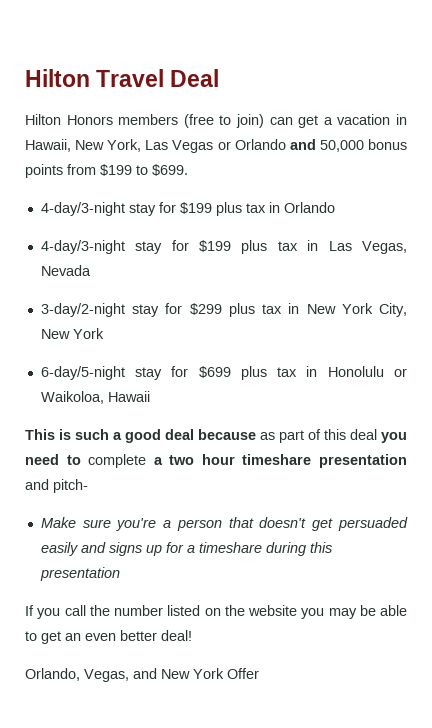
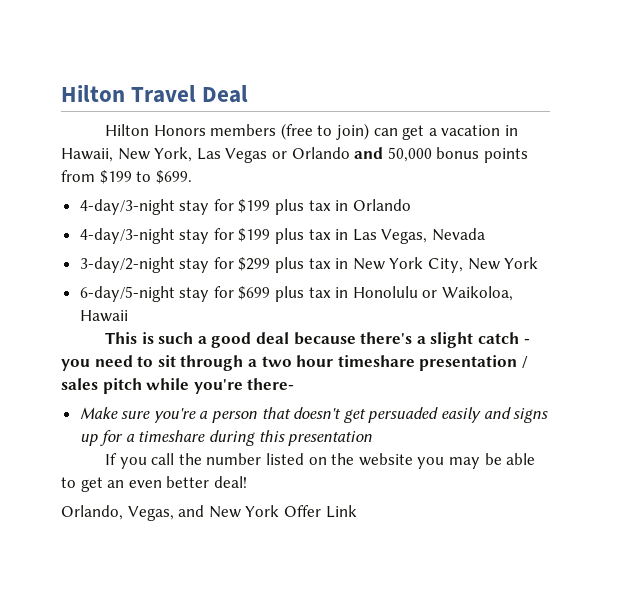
- This is such a good deal because as part of this deal you need to complete a two hour timeshare presentation and pitch-
+ This is such a good deal because there's a slight catch - you need to sit through a two hour timeshare presentation / sales pitch while you're there-
- Orlando, Vegas, and New York Offer
+ Orlando, Vegas, and New York Offer Link

